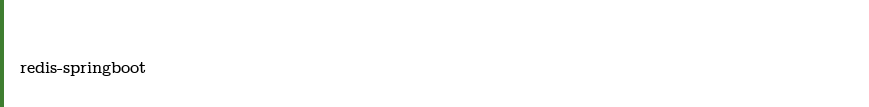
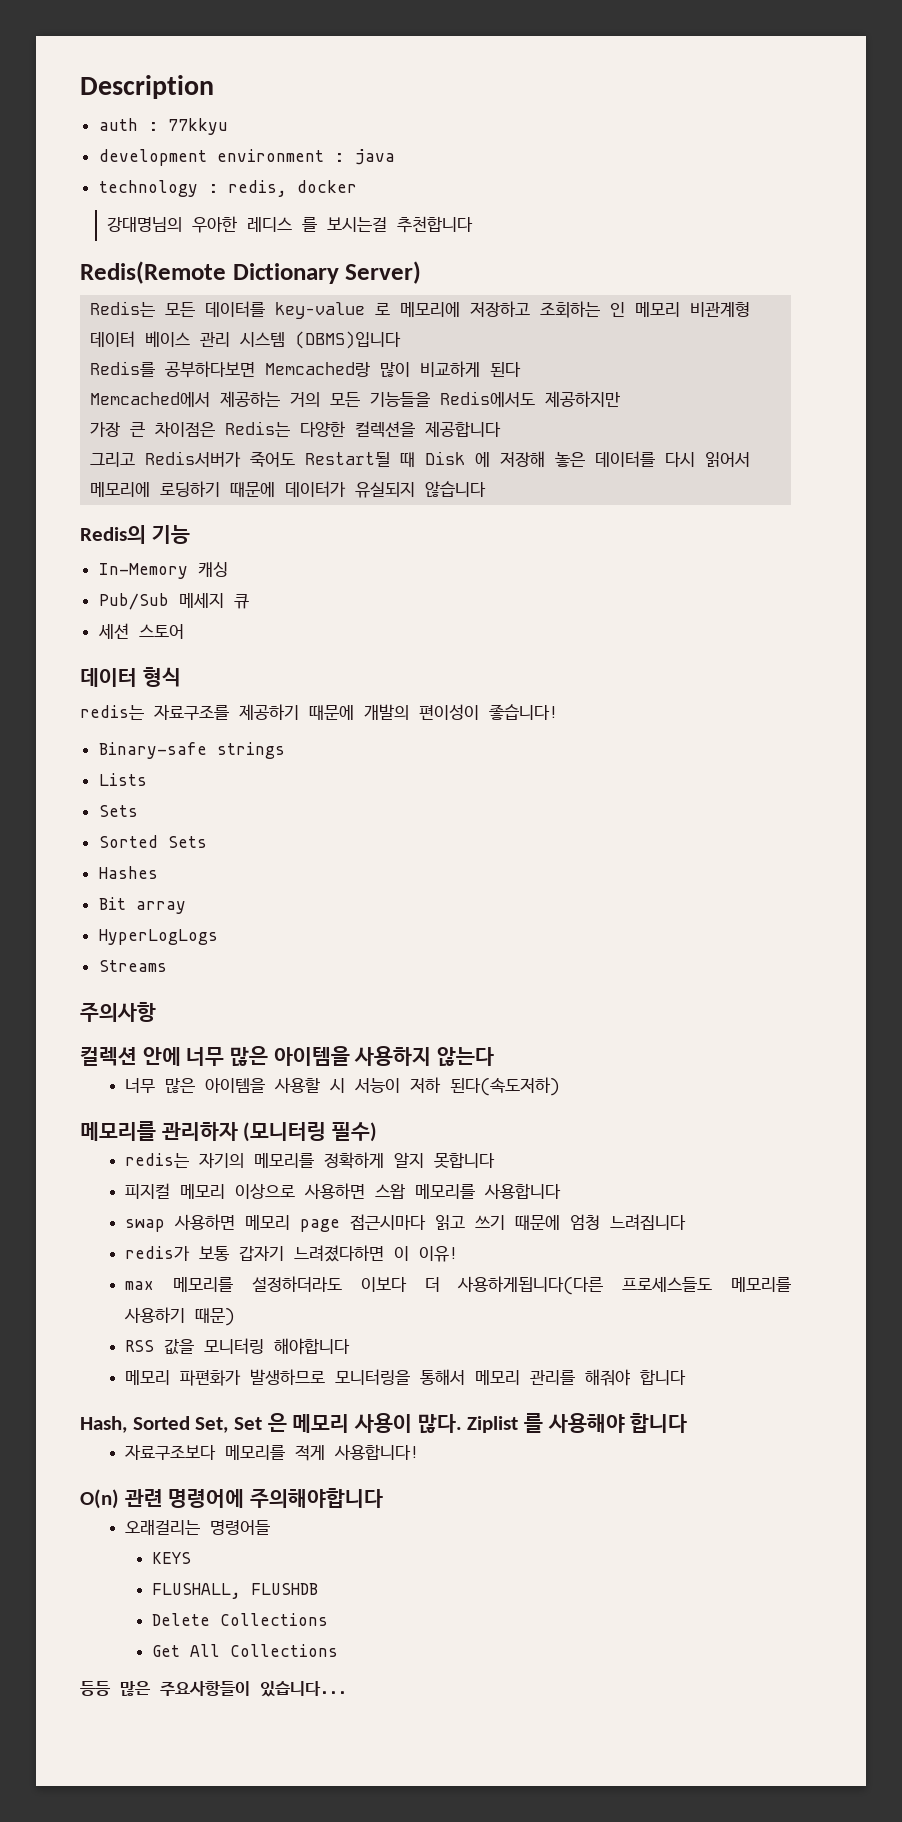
- redis-springboot
+ Description
+ auth : 77kkyu
+ development environment : java
+ technology : redis, docker
+ 강대명님의 우아한 레디스 를 보시는걸 추천합니다
+ Redis(Remote Dictionary Server)
+ Redis는 모든 데이터를 key-value 로 메모리에 저장하고 조회하는 인 메모리 비관계형 데이터 베이스 관리 시스템 (DBMS)입니다
+ Redis를 공부하다보면 Memcached랑 많이 비교하게 된다
+ Memcached에서 제공하는 거의 모든 기능들을 Redis에서도 제공하지만
+ 가장 큰 차이점은 Redis는 다양한 컬렉션을 제공합니다
+ 그리고 Redis서버가 죽어도 Restart될 때 Disk 에 저장해 놓은 데이터를 다시 읽어서 메모리에 로딩하기 때문에 데이터가 유실되지 않습니다
+ Redis의 기능
+ In-Memory 캐싱
+ Pub/Sub 메세지 큐
+ 세션 스토어
+ 데이터 형식
+ redis는 자료구조를 제공하기 때문에 개발의 편이성이 좋습니다!
+ Binary-safe strings
+ Lists
+ Sets
+ Sorted Sets
+ Hashes
+ Bit array
+ HyperLogLogs
+ Streams
+ 주의사항
+ 컬렉션 안에 너무 많은 아이템을 사용하지 않는다
+ 너무 많은 아이템을 사용할 시 서능이 저하 된다(속도저하)
+ 메모리를 관리하자 (모니터링 필수)
+ redis는 자기의 메모리를 정확하게 알지 못합니다
+ 피지컬 메모리 이상으로 사용하면 스왑 메모리를 사용합니다
+ swap 사용하면 메모리 page 접근시마다 읽고 쓰기 때문에 엄청 느려집니다
+ redis가 보통 갑자기 느려졌다하면 이 이유!
+ max 메모리를 설정하더라도 이보다 더 사용하게됩니다(다른 프로세스들도 메모리를 사용하기 때문)
+ RSS 값을 모니터링 해야합니다
+ 메모리 파편화가 발생하므로 모니터링을 통해서 메모리 관리를 해줘야 합니다
+ Hash, Sorted Set, Set 은 메모리 사용이 많다. Ziplist 를 사용해야 합니다
+ 자료구조보다 메모리를 적게 사용합니다!
+ O(n) 관련 명령어에 주의해야합니다
+ 오래걸리는 명령어들
+ KEYS
+ FLUSHALL, FLUSHDB
+ Delete Collections
+ Get All Collections
+ 등등 많은 주요사항들이 있습니다...

